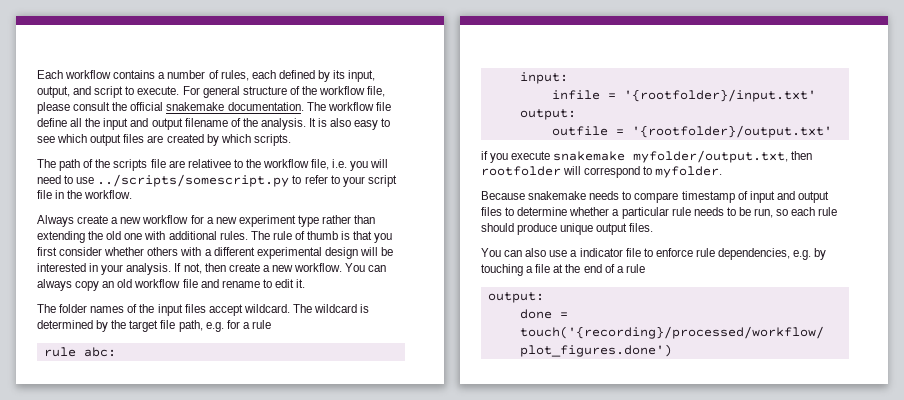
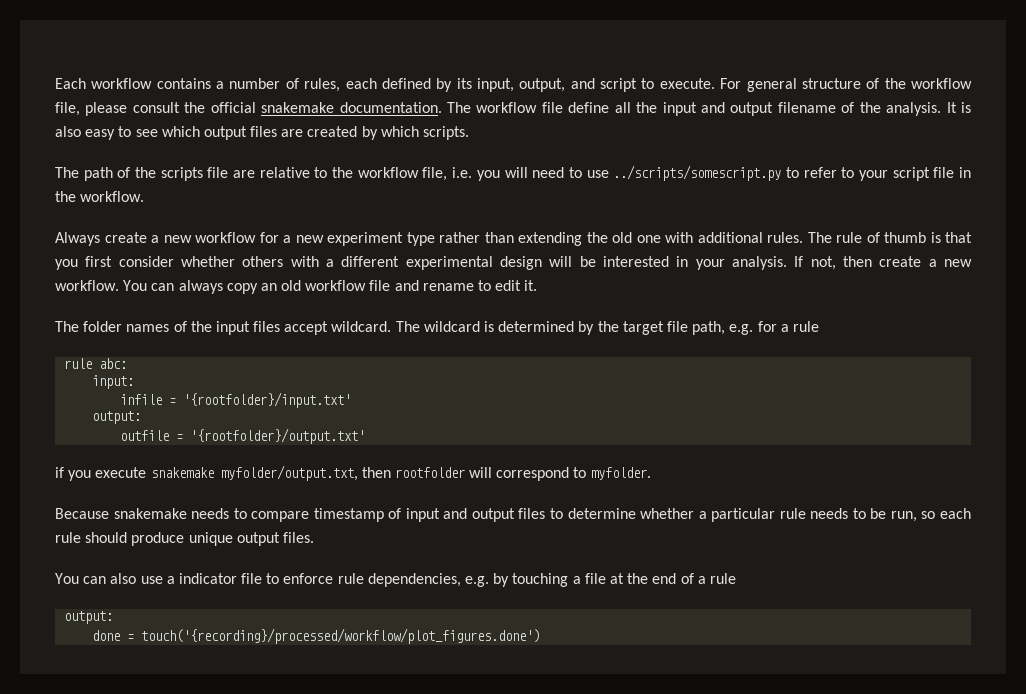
- The path of the scripts file are relativee to the workflow file, i.e. you will need to use ../scripts/somescript.py to refer to your script file in the workflow.
+ The path of the scripts file are relative to the workflow file, i.e. you will need to use ../scripts/somescript.py to refer to your script file in the workflow.

